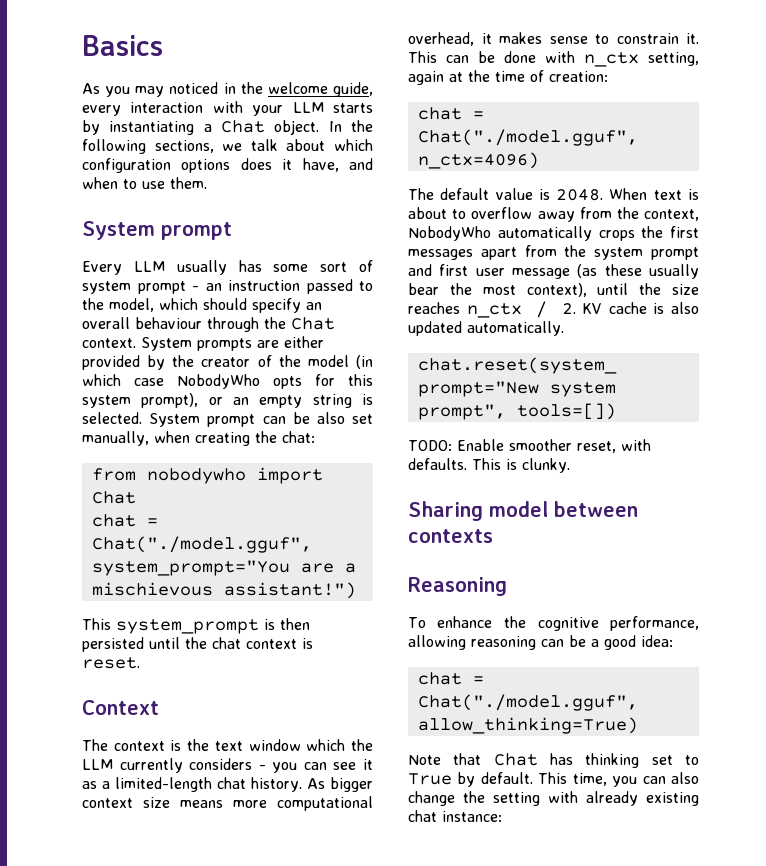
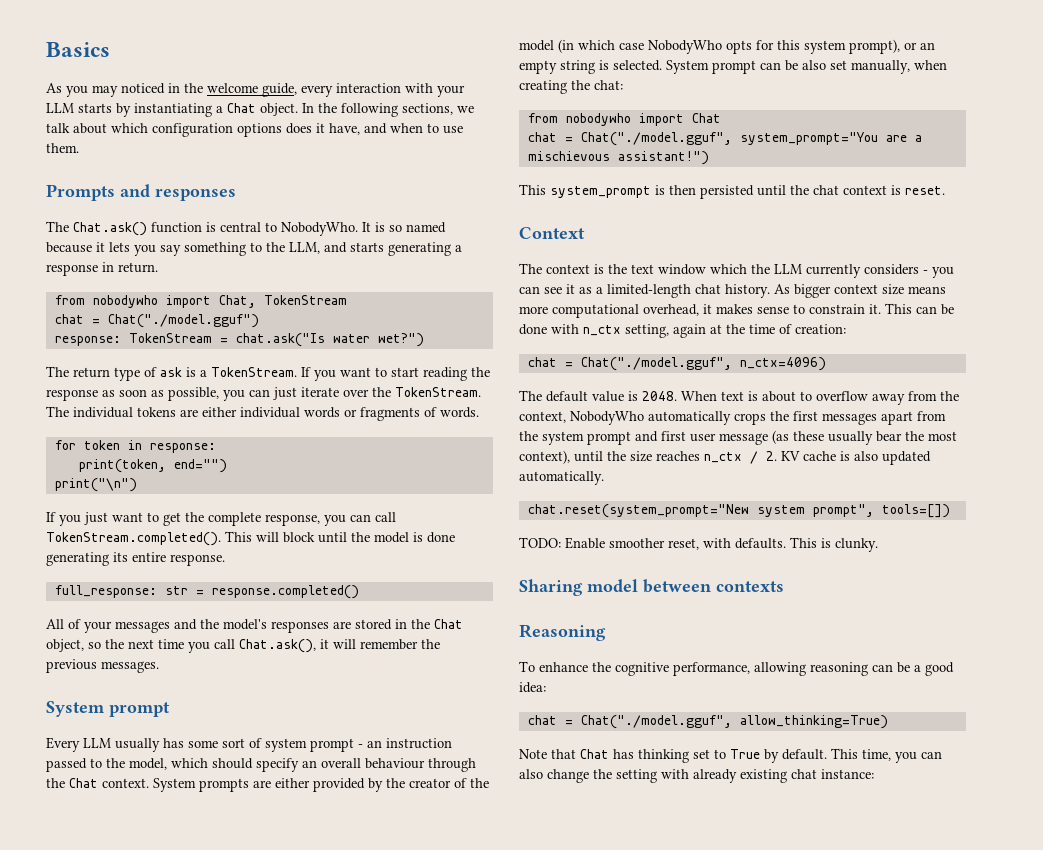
+ Prompts and responses
+ The Chat.ask() function is central to NobodyWho. It is so named because it lets you say something to the LLM, and starts generating a response in return.
+ from nobodywho import Chat, TokenStream
+ chat = Chat("./model.gguf")
+ response: TokenStream = chat.ask("Is water wet?")
+ The return type of ask is a TokenStream. If you want to start reading the response as soon as possible, you can just iterate over the TokenStream. The individual tokens are either individual words or fragments of words.
+ for token in response:
+ print(token, end="")
+ print("\n")
+ If you just want to get the complete response, you can call TokenStream.completed(). This will block until the model is done generating its entire response.
+ full_response: str = response.completed()
+ All of your messages and the model's responses are stored in the Chat object, so the next time you call Chat.ask(), it will remember the previous messages.

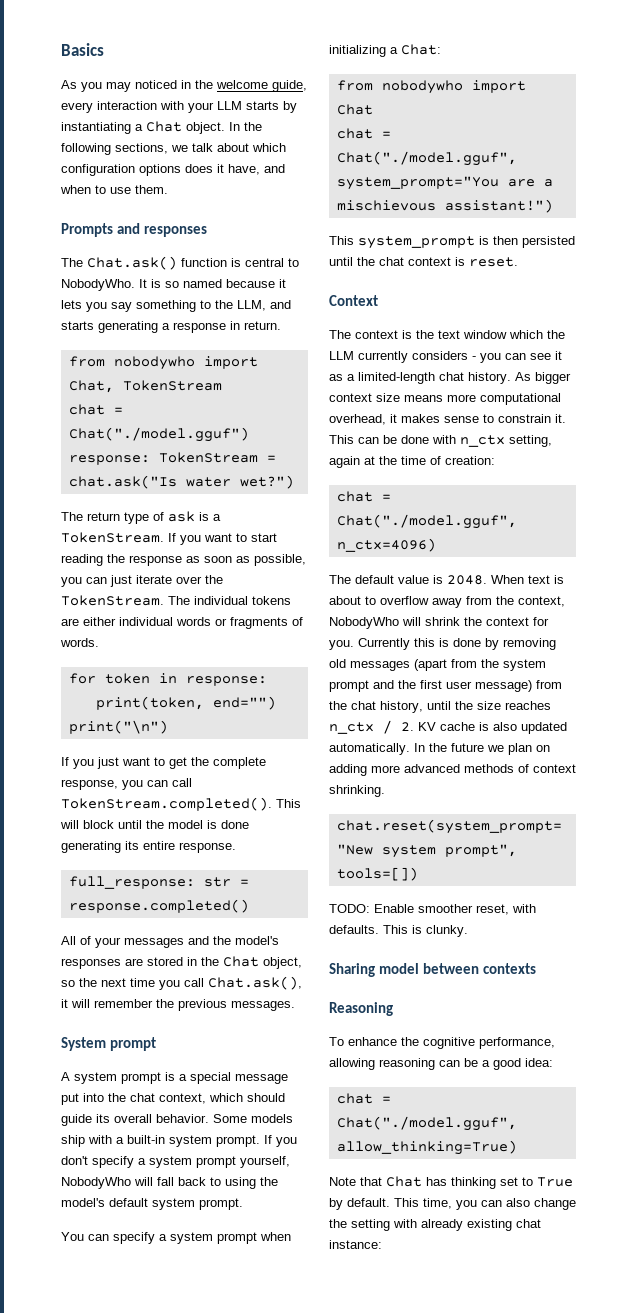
- Every LLM usually has some sort of system prompt - an instruction passed to the model, which should specify an overall behaviour through the Chat context. System prompts are either provided by the creator of the model (in which case NobodyWho opts for this system prompt), or an empty string is selected. System prompt can be also set manually, when creating the chat:
+ A system prompt is a special message put into the chat context, which should guide its overall behavior. Some models ship with a built-in system prompt. If you don't specify a system prompt yourself, NobodyWho will fall back to using the model's default system prompt.
+ You can specify a system prompt when initializing a Chat:
- When text is about to overflow away from the context, NobodyWho automatically crops the first messages apart from the system prompt and first user message (as these usually bear the most context), until the size reaches n_ctx / 2. KV cache is also updated automatically.
+ When text is about to overflow away from the context, NobodyWho will shrink the context for you. Currently this is done by removing old messages (apart from the system prompt and the first user message) from the chat history, until the size reaches n_ctx / 2. KV cache is also updated automatically. In the future we plan on adding more advanced methods of context shrinking.

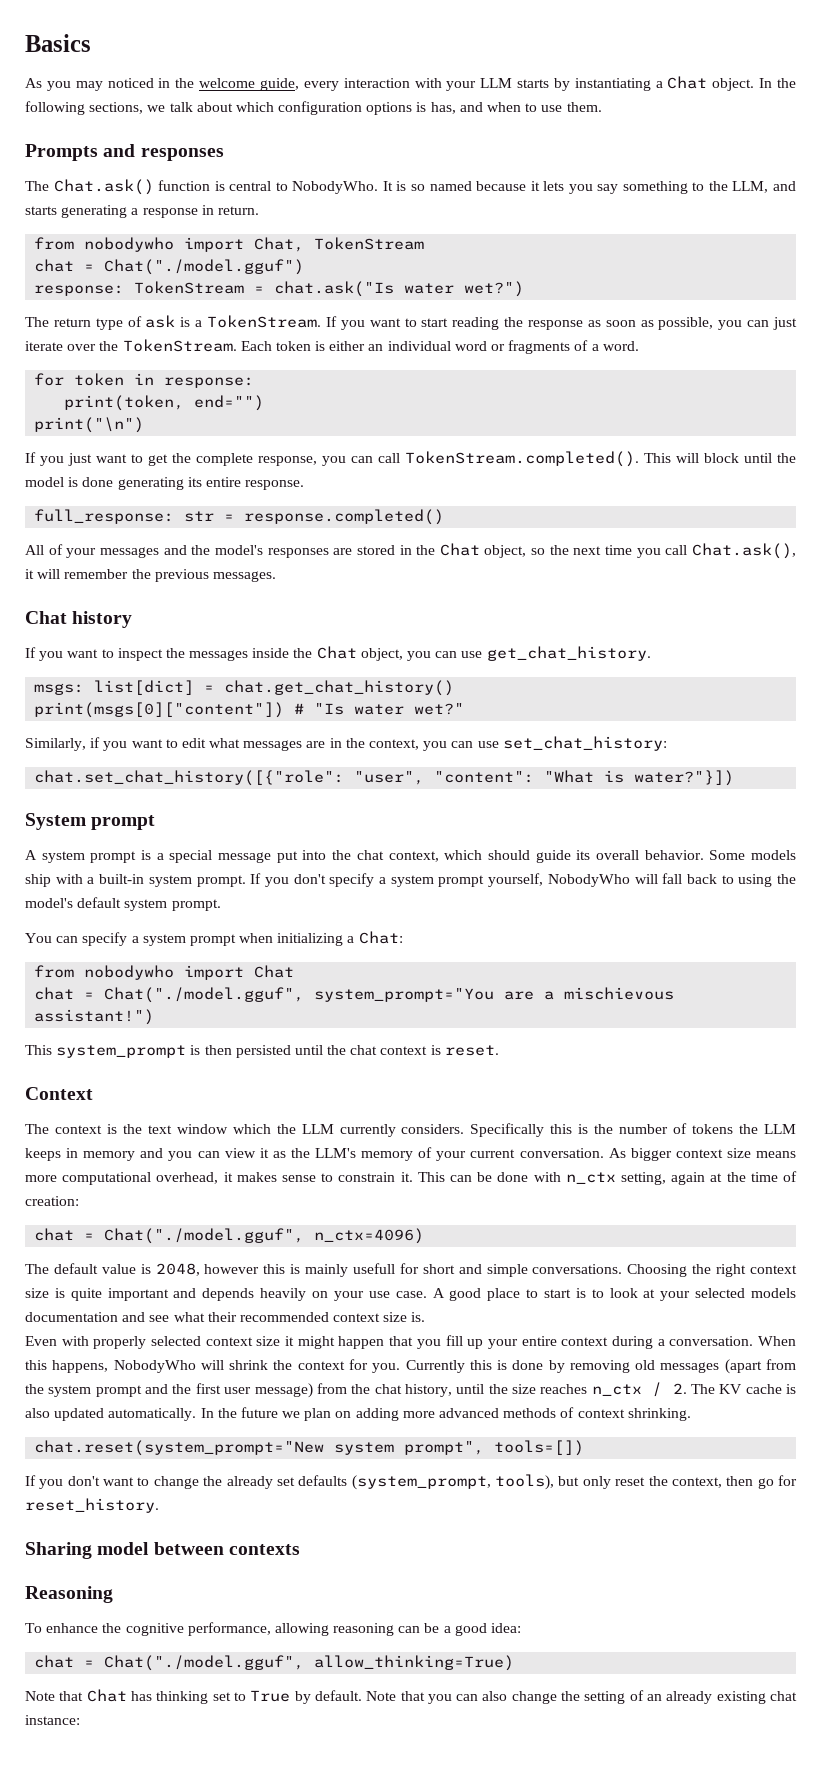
- In the following sections, we talk about which configuration options does it have, and when to use them.
+ In the following sections, we talk about which configuration options is has, and when to use them.
- The individual tokens are either individual words or fragments of words.
+ Each token is either an individual word or fragments of a word.
+ Chat history
+ If you want to inspect the messages inside the Chat object, you can use get_chat_history.
+ msgs: list[dict] = chat.get_chat_history()
+ print(msgs[0]["content"]) # "Is water wet?"
+ Similarly, if you want to edit what messages are in the context, you can use set_chat_history:
+ chat.set_chat_history([{"role": "user", "content": "What is water?"}])
- The context is the text window which the LLM currently considers - you can see it as a limited-length chat history.
+ The context is the text window which the LLM currently considers. Specifically this is the number of tokens the LLM keeps in memory and you can view it as the LLM's memory of your current conversation.
- The default value is 2048. When text is about to overflow away from the context, NobodyWho will shrink the context for you.
+ The default value is 2048, however this is mainly usefull for short and simple conversations. Choosing the right context size is quite important and depends heavily on your use case. A good place to start is to look at your selected models documentation and see what their recommended context size is.
+ Even with properly selected context size it might happen that you fill up your entire context during a conversation. When this happens, NobodyWho will shrink the context for you.
- Currently this is done by removing old messages (apart from the system prompt and the first user message) from the chat history, until the size reaches n_ctx / 2. KV cache is also updated automatically.
+ Currently this is done by removing old messages (apart from the system prompt and the first user message) from the chat history, until the size reaches n_ctx / 2. The KV cache is also updated automatically.
- TODO: Enable smoother reset, with defaults. This is clunky.
+ If you don't want to change the already set defaults (system_prompt, tools), but only reset the context, then go for reset_history.
- This time, you can also change the setting with already existing chat instance:
+ Note that you can also change the setting of an already existing chat instance:

